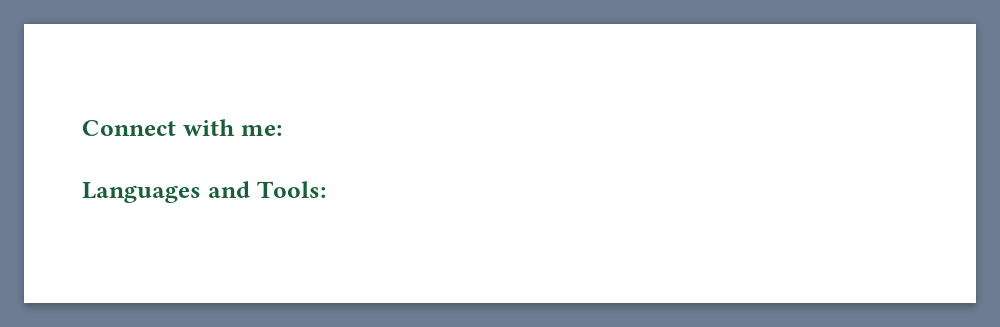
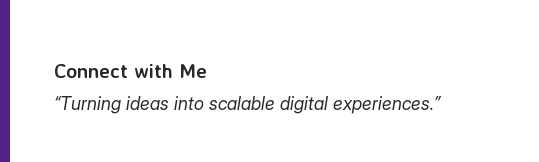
- Connect with me:
- Languages and Tools:
+ Connect with Me
+ “Turning ideas into scalable digital experiences.”

